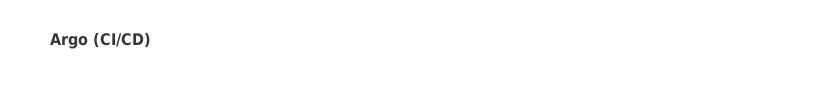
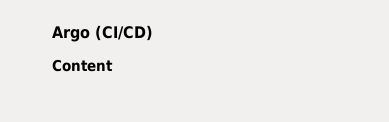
+ Content

